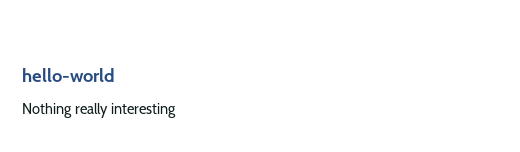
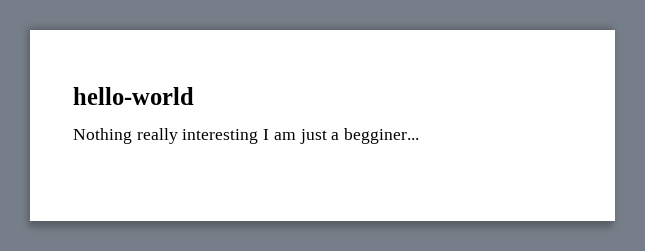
- Nothing really interesting
+ Nothing really interesting I am just a begginer...

